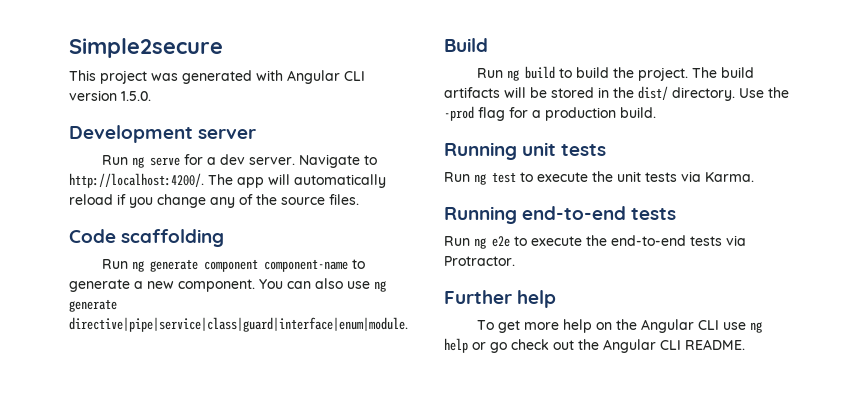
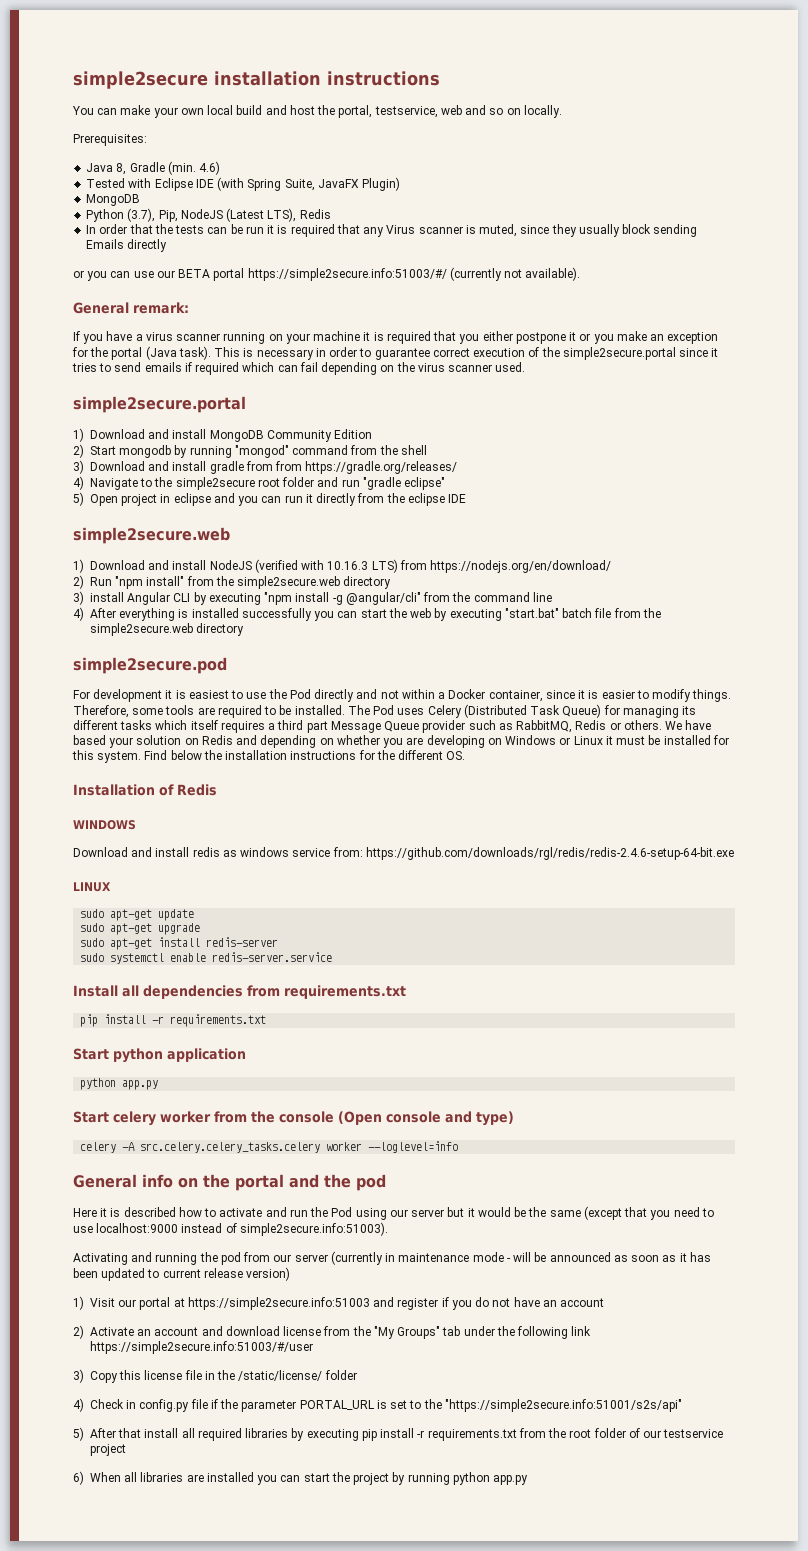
- Simple2secure
- This project was generated with Angular CLI version 1.5.0.
- Development server
- Run ng serve for a dev server. Navigate to http://localhost:4200/. The app will automatically reload if you change any of the source files.
- Code scaffolding
- Run ng generate component component-name to generate a new component. You can also use ng generate directive|pipe|service|class|guard|interface|enum|module.
- Build
- Run ng build to build the project. The build artifacts will be stored in the dist/ directory. Use the -prod flag for a production build.
- Running unit tests
- Run ng test to execute the unit tests via Karma.
- Running end-to-end tests
- Run ng e2e to execute the end-to-end tests via Protractor.
- Further help
- To get more help on the Angular CLI use ng help or go check out the Angular CLI README.
+ simple2secure installation instructions
+ You can make your own local build and host the portal, testservice, web and so on locally.
+ Prerequisites:
+ Java 8, Gradle (min. 4.6)
+ Tested with Eclipse IDE (with Spring Suite, JavaFX Plugin)
+ MongoDB
+ Python (3.7), Pip, NodeJS (Latest LTS), Redis
+ In order that the tests can be run it is required that any Virus scanner is muted, since they usually block sending Emails directly
+ or you can use our BETA portal https://simple2secure.info:51003/#/ (currently not available).
+ General remark:
+ If you have a virus scanner running on your machine it is required that you either postpone it or you make an exception for the portal (Java task). This is necessary in order to guarantee correct execution of the simple2secure.portal since it tries to send emails if required which can fail depending on the virus scanner used.
+ simple2secure.portal
+ 1) Download and install MongoDB Community Edition
+ 2) Start mongodb by running "mongod" command from the shell
+ 3) Download and install gradle from from https://gradle.org/releases/
+ 4) Navigate to the simple2secure root folder and run "gradle eclipse"
+ 5) Open project in eclipse and you can run it directly from the eclipse IDE
+ simple2secure.web
+ 1) Download and install NodeJS (verified with 10.16.3 LTS) from https://nodejs.org/en/download/
+ 2) Run "npm install" from the simple2secure.web directory
+ 3) install Angular CLI by executing "npm install -g @angular/cli" from the command line
+ 4) After everything is installed successfully you can start the web by executing "start.bat" batch file from the simple2secure.web directory
+ simple2secure.pod
+ For development it is easiest to use the Pod directly and not within a Docker container, since it is easier to modify things. Therefore, some tools are required to be installed. The Pod uses Celery (Distributed Task Queue) for managing its different tasks which itself requires a third part Message Queue provider such as RabbitMQ, Redis or others. We have based your solution on Redis and depending on whether you are developing on Windows or Linux it must be installed for this system. Find below the installation instructions for the different OS.
+ Installation of Redis
+ WINDOWS
+ Download and install redis as windows service from: https://github.com/downloads/rgl/redis/redis-2.4.6-setup-64-bit.exe
+ LINUX
+ sudo apt-get update
+ sudo apt-get upgrade
+ sudo apt-get install redis-server
+ sudo systemctl enable redis-server.service
+ Install all dependencies from requirements.txt
+ pip install -r requirements.txt
+ Start python application
+ python app.py
+ Start celery worker from the console (Open console and type)
+ celery -A src.celery.celery_tasks.celery worker --loglevel=info
+ General info on the portal and the pod
+ Here it is described how to activate and run the Pod using our server but it would be the same (except that you need to use localhost:9000 instead of simple2secure.info:51003).
+ Activating and running the pod from our server (currently in maintenance mode - will be announced as soon as it has been updated to current release version)
+ 1) Visit our portal at https://simple2secure.info:51003 and register if you do not have an account
+ 2) Activate an account and download license from the "My Groups" tab under the following link https://simple2secure.info:51003/#/user
+ 3) Copy this license file in the /static/license/ folder
+ 4) Check in config.py file if the parameter PORTAL_URL is set to the "https://simple2secure.info:51001/s2s/api"
+ 5) After that install all required libraries by executing pip install -r requirements.txt from the root folder of our testservice project
+ 6) When all libraries are installed you can start the project by running python app.py

